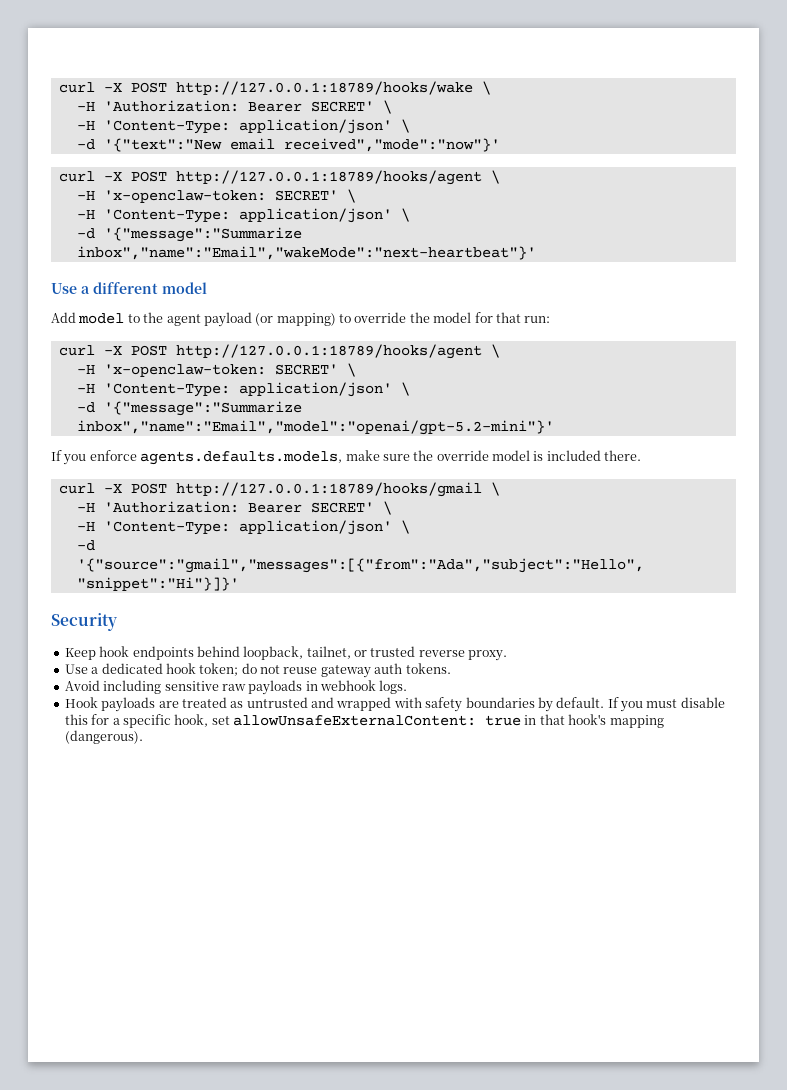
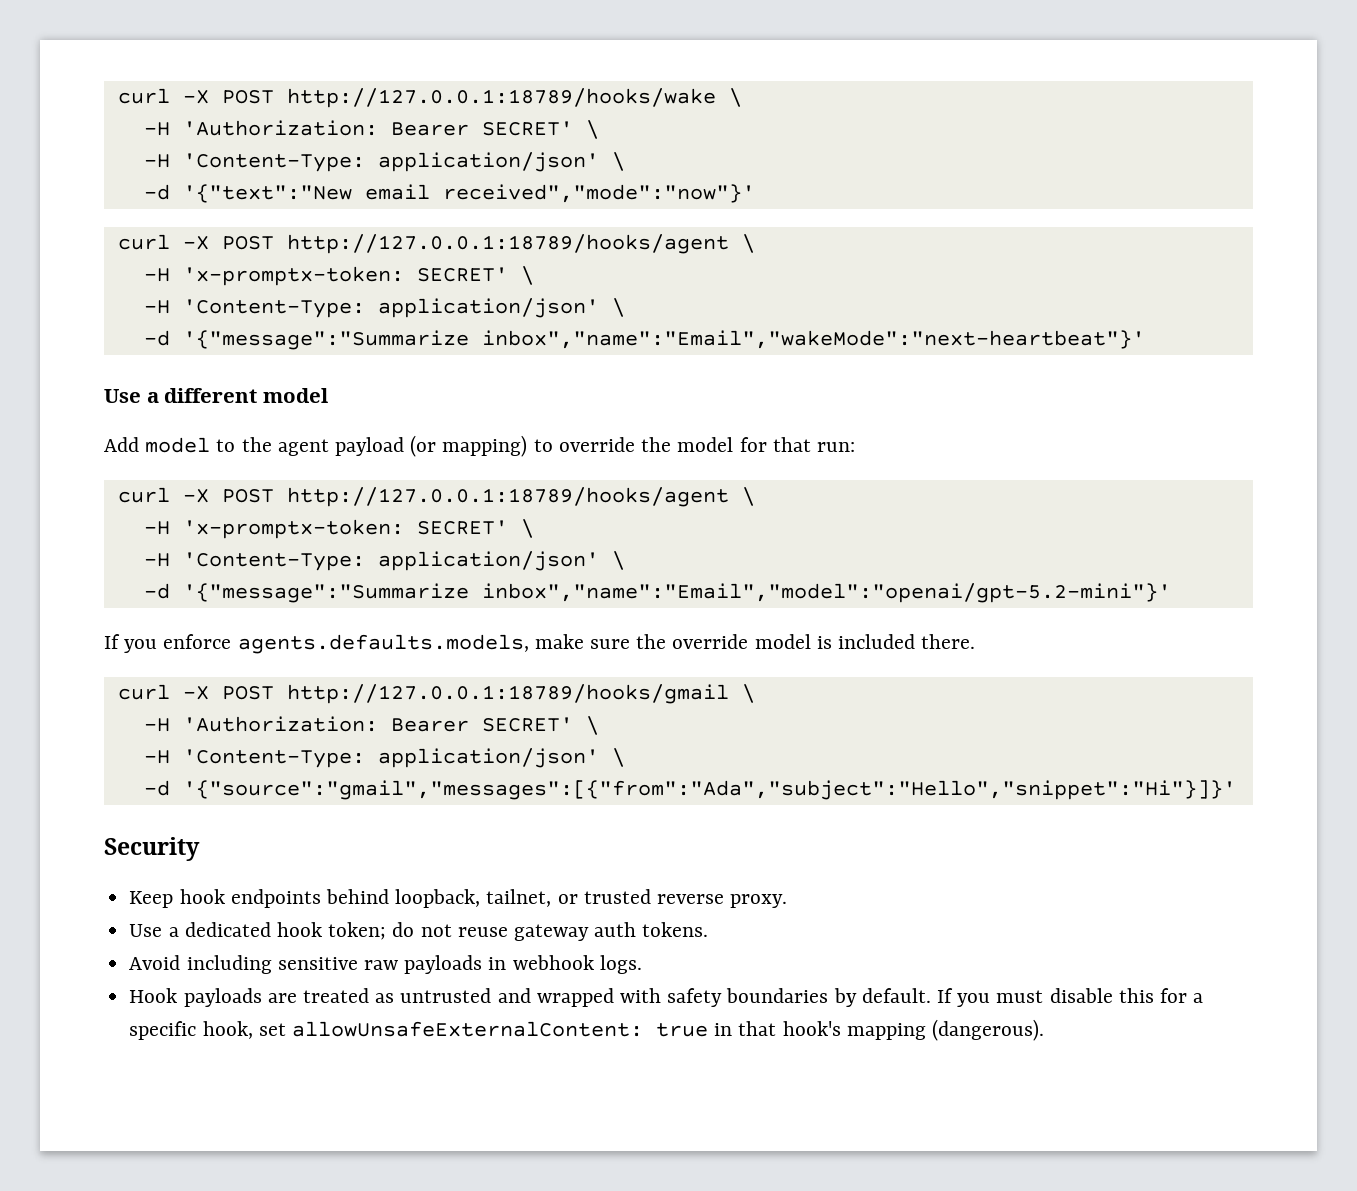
  -d '{"text":"New email received","mode":"now"}'
  curl -X POST http://127.0.0.1:18789/hooks/agent \
- -H 'x-openclaw-token: SECRET' \
+ -H 'x-promptx-token: SECRET' \
  Add model to the agent payload (or mapping) to override the model for that run:
  curl -X POST http://127.0.0.1:18789/hooks/agent \
- -H 'x-openclaw-token: SECRET' \
+ -H 'x-promptx-token: SECRET' \

